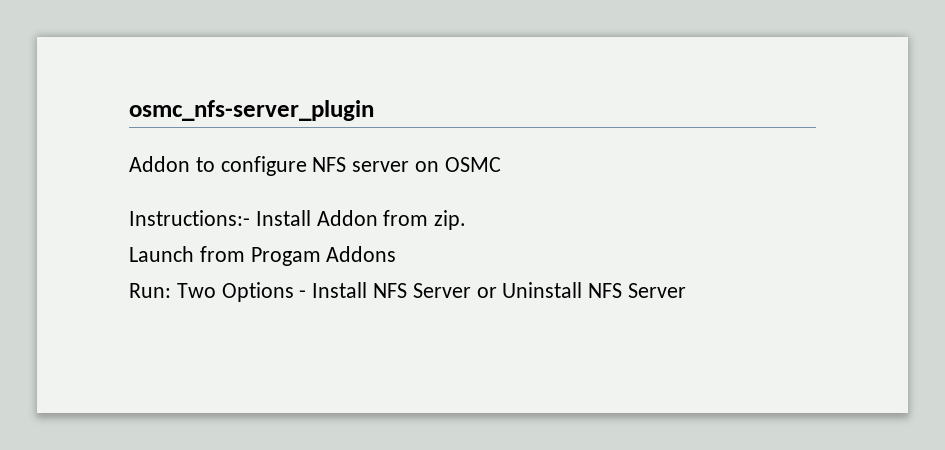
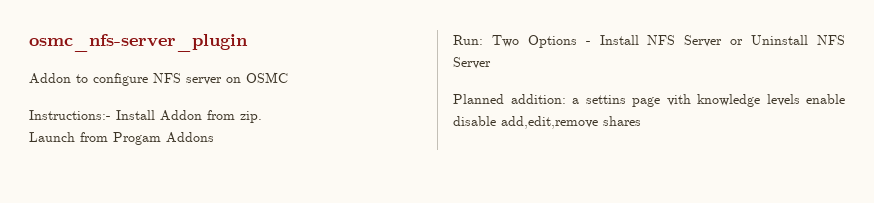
+ Planned addition: a settins page vith knowledge levels enable disable add,edit,remove shares

